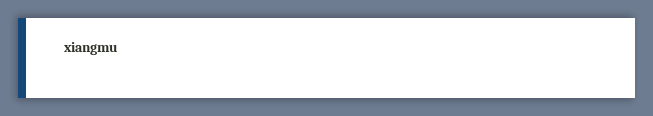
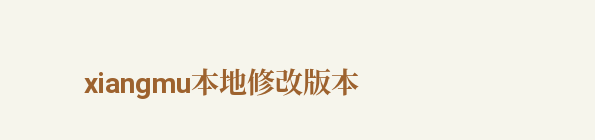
- xiangmu
+ xiangmu本地修改版本

